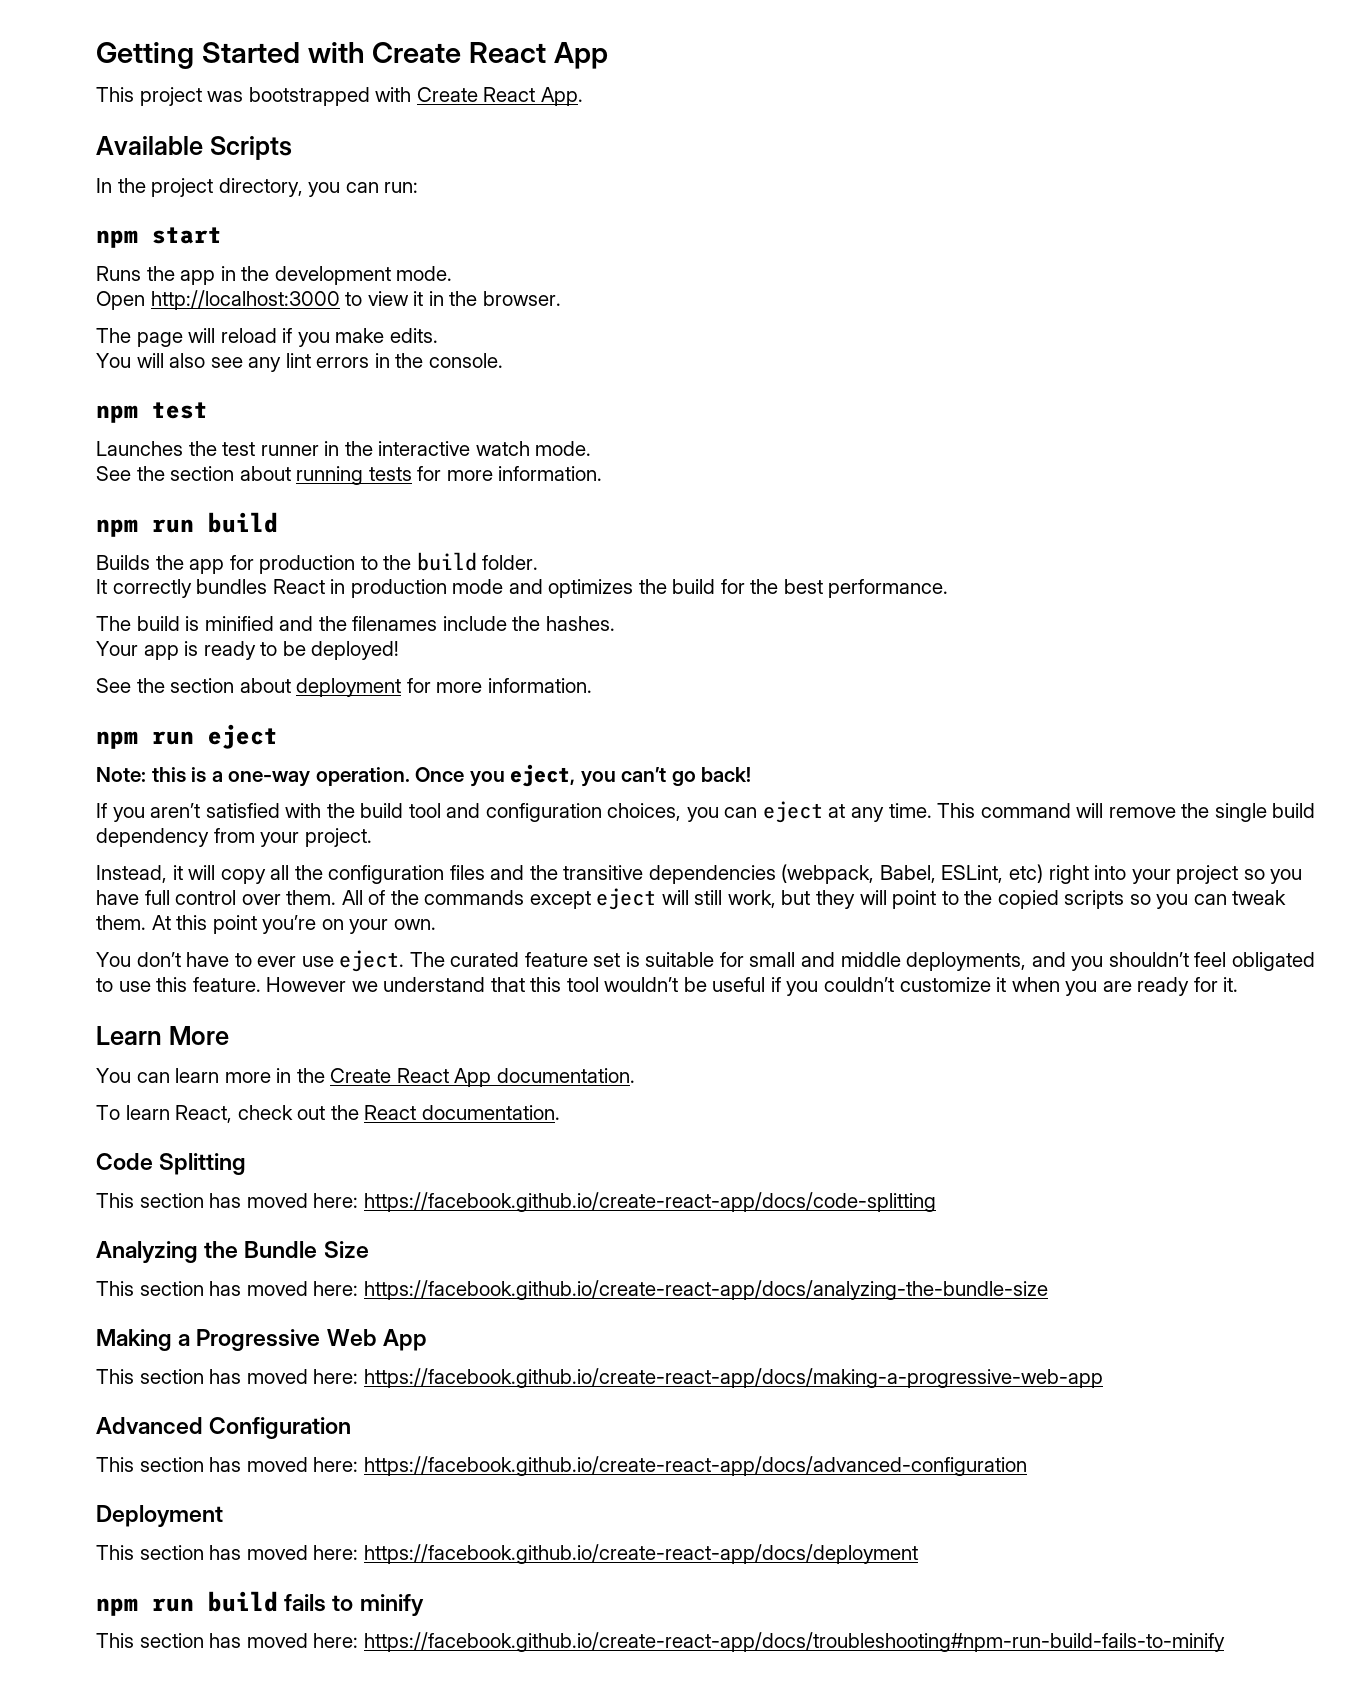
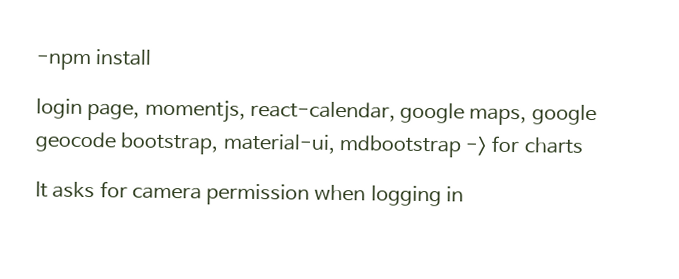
- Getting Started with Create React App
- This project was bootstrapped with Create React App.
- Available Scripts
- In the project directory, you can run:
- npm start
- Runs the app in the development mode.
- Open http://localhost:3000 to view it in the browser.
- The page will reload if you make edits.
- You will also see any lint errors in the console.
- npm test
- Launches the test runner in the interactive watch mode.
- See the section about running tests for more information.
- npm run build
- Builds the app for production to the build folder.
- It correctly bundles React in production mode and optimizes the build for the best performance.
- The build is minified and the filenames include the hashes.
- Your app is ready to be deployed!
- See the section about deployment for more information.
- npm run eject
- Note: this is a one-way operation. Once you eject, you can’t go back!
- If you aren’t satisfied with the build tool and configuration choices, you can eject at any time. This command will remove the single build dependency from your project.
- Instead, it will copy all the configuration files and the transitive dependencies (webpack, Babel, ESLint, etc) right into your project so you have full control over them. All of the commands except eject will still work, but they will point to the copied scripts so you can tweak them. At this point you’re on your own.
- You don’t have to ever use eject. The curated feature set is suitable for small and middle deployments, and you shouldn’t feel obligated to use this feature. However we understand that this tool wouldn’t be useful if you couldn’t customize it when you are ready for it.
- Learn More
- You can learn more in the Create React App documentation.
- To learn React, check out the React documentation.
- Code Splitting
- This section has moved here: https://facebook.github.io/create-react-app/docs/code-splitting
- Analyzing the Bundle Size
- This section has moved here: https://facebook.github.io/create-react-app/docs/analyzing-the-bundle-size
- Making a Progressive Web App
- This section has moved here: https://facebook.github.io/create-react-app/docs/making-a-progressive-web-app
- Advanced Configuration
- This section has moved here: https://facebook.github.io/create-react-app/docs/advanced-configuration
- Deployment
- This section has moved here: https://facebook.github.io/create-react-app/docs/deployment
- npm run build fails to minify
- This section has moved here: https://facebook.github.io/create-react-app/docs/troubleshooting#npm-run-build-fails-to-minify
+ -npm install
+ login page, momentjs, react-calendar, google maps, google geocode bootstrap, material-ui, mdbootstrap -> for charts
+ It asks for camera permission when logging in

